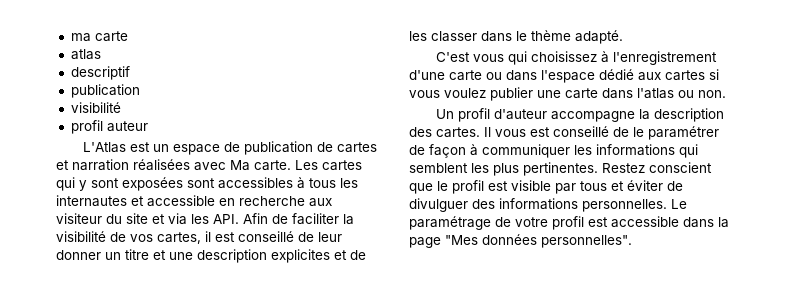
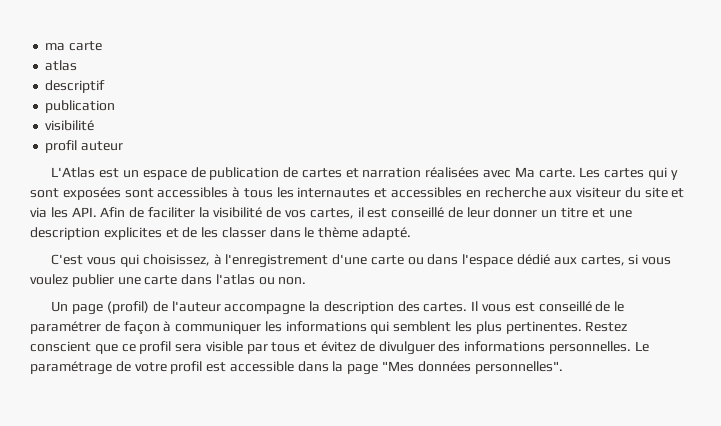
- Les cartes qui y sont exposées sont accessibles à tous les internautes et accessible en recherche aux visiteur du site et via les API. Afin de faciliter la visibilité de vos cartes, il est conseillé de leur donner un titre et une description explicites et de les classer dans le thème adapté.
+ Les cartes qui y sont exposées sont accessibles à tous les internautes et accessibles en recherche aux visiteur du site et via les API. Afin de faciliter la visibilité de vos cartes, il est conseillé de leur donner un titre et une description explicites et de les classer dans le thème adapté.
- C'est vous qui choisissez à l'enregistrement d'une carte ou dans l'espace dédié aux cartes si vous voulez publier une carte dans l'atlas ou non.
+ C'est vous qui choisissez, à l'enregistrement d'une carte ou dans l'espace dédié aux cartes, si vous voulez publier une carte dans l'atlas ou non.
- Un profil d'auteur accompagne la description des cartes.
+ Un page (profil) de l'auteur accompagne la description des cartes.
- Restez conscient que le profil est visible par tous et éviter de divulguer des informations personnelles.
+ Restez conscient que ce profil sera visible par tous et évitez de divulguer des informations personnelles.

